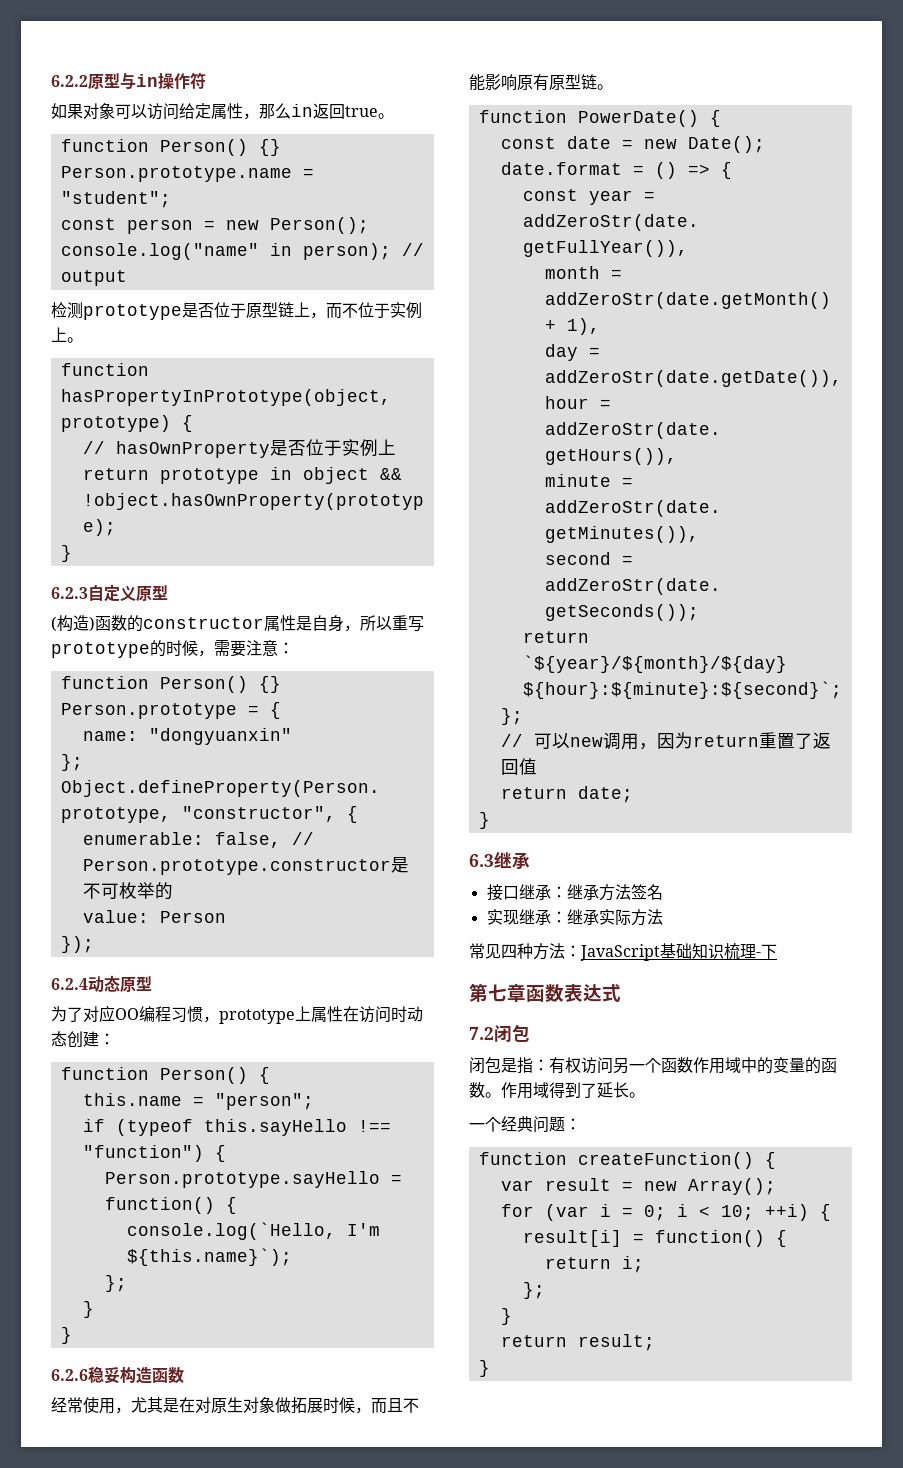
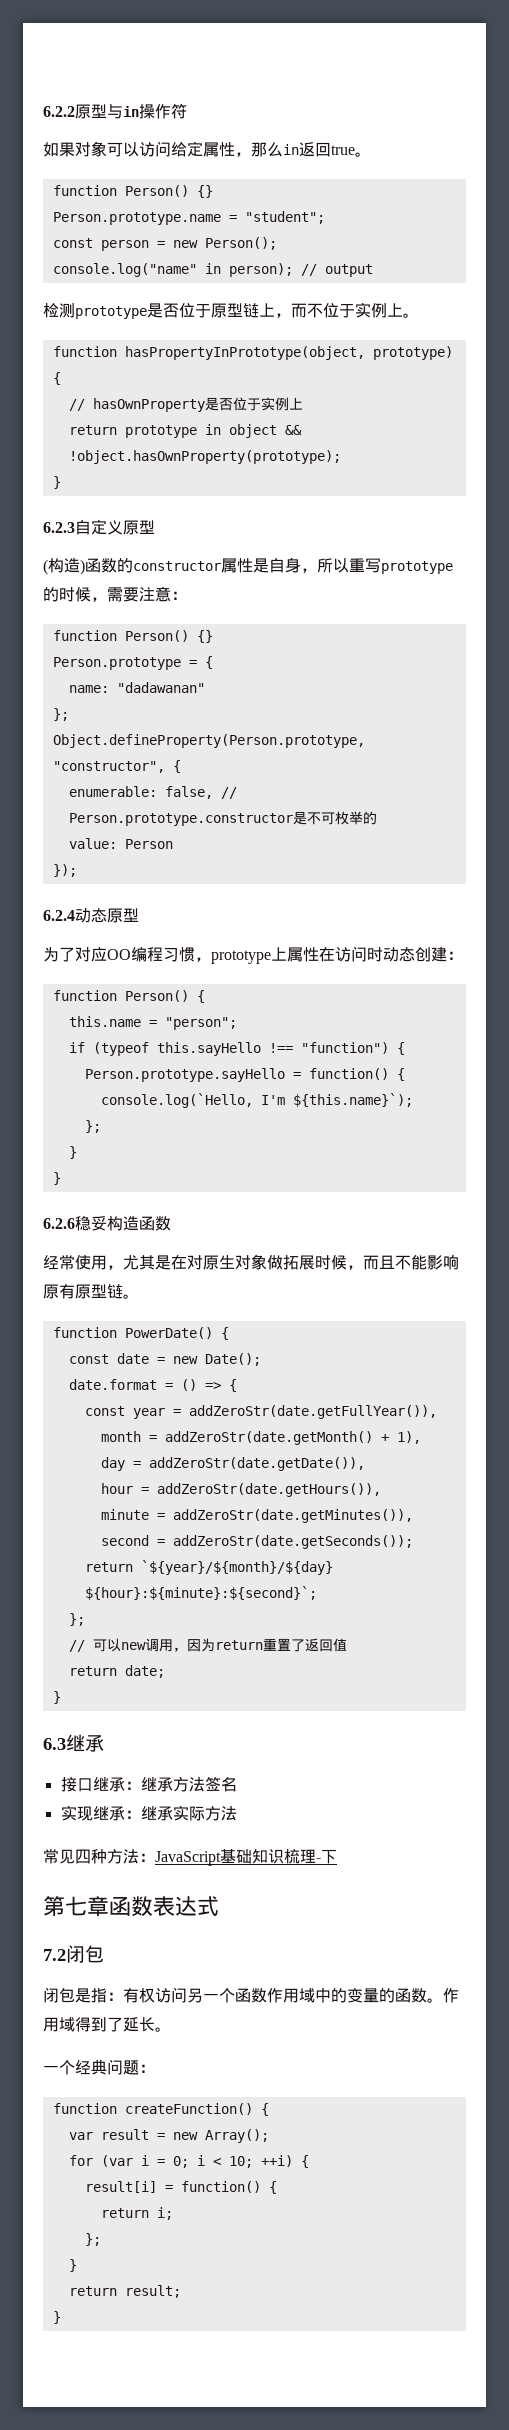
- name: "dongyuanxin"
+ name: "dadawanan"

